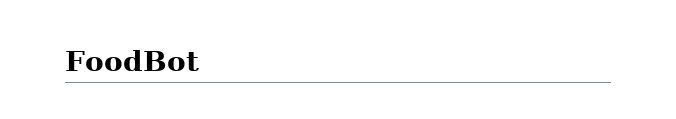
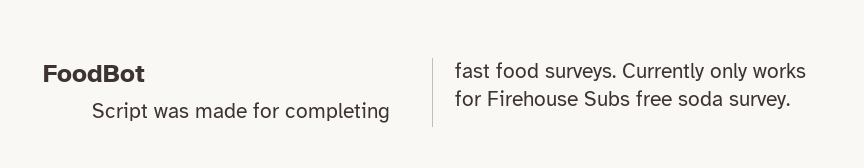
+ Script was made for completing fast food surveys. Currently only works for Firehouse Subs free soda survey.

